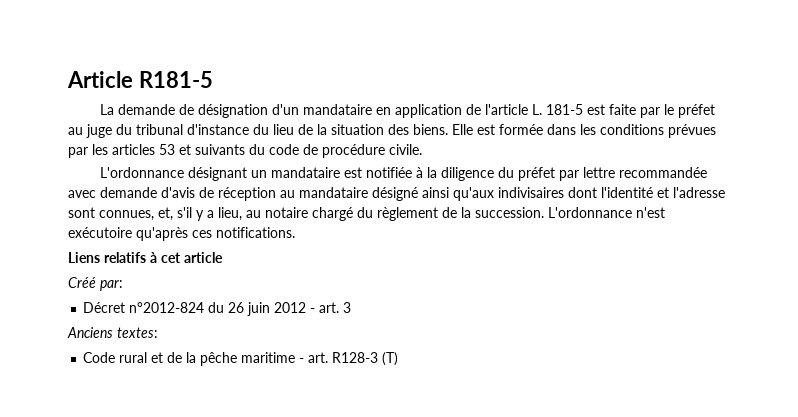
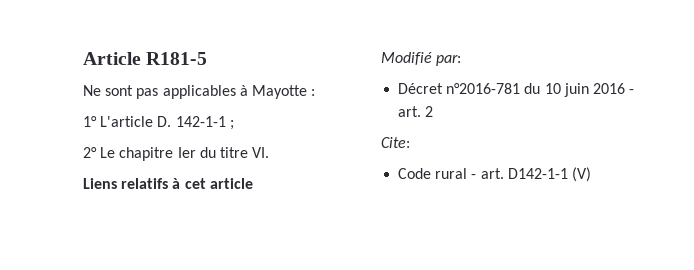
- La demande de désignation d'un mandataire en application de l'article L. 181-5 est faite par le préfet au juge du tribunal d'instance du lieu de la situation des biens. Elle est formée dans les conditions prévues par les articles 53 et suivants du code de procédure civile.
- L'ordonnance désignant un mandataire est notifiée à la diligence du préfet par lettre recommandée avec demande d'avis de réception au mandataire désigné ainsi qu'aux indivisaires dont l'identité et l'adresse sont connues, et, s'il y a lieu, au notaire chargé du règlement de la succession. L'ordonnance n'est exécutoire qu'après ces notifications.
+ Ne sont pas applicables à Mayotte :
+ 1° L'article D. 142-1-1 ;
+ 2° Le chapitre Ier du titre VI.
- Créé par:
+ Modifié par:
- Décret n°2012-824 du 26 juin 2012 - art. 3
- Anciens textes:
- Code rural et de la pêche maritime - art. R128-3 (T)
+ Décret n°2016-781 du 10 juin 2016 - art. 2
+ Cite:
+ Code rural - art. D142-1-1 (V)

